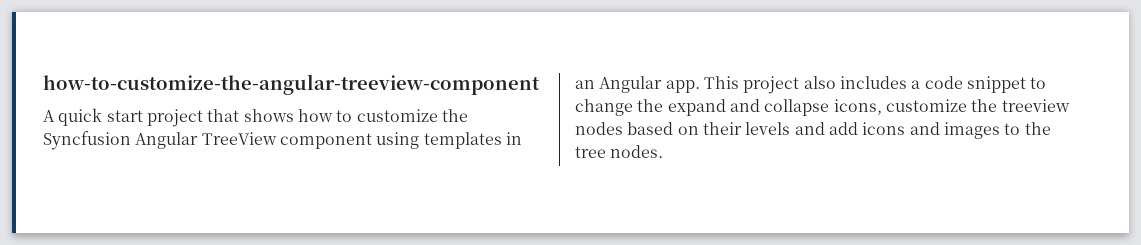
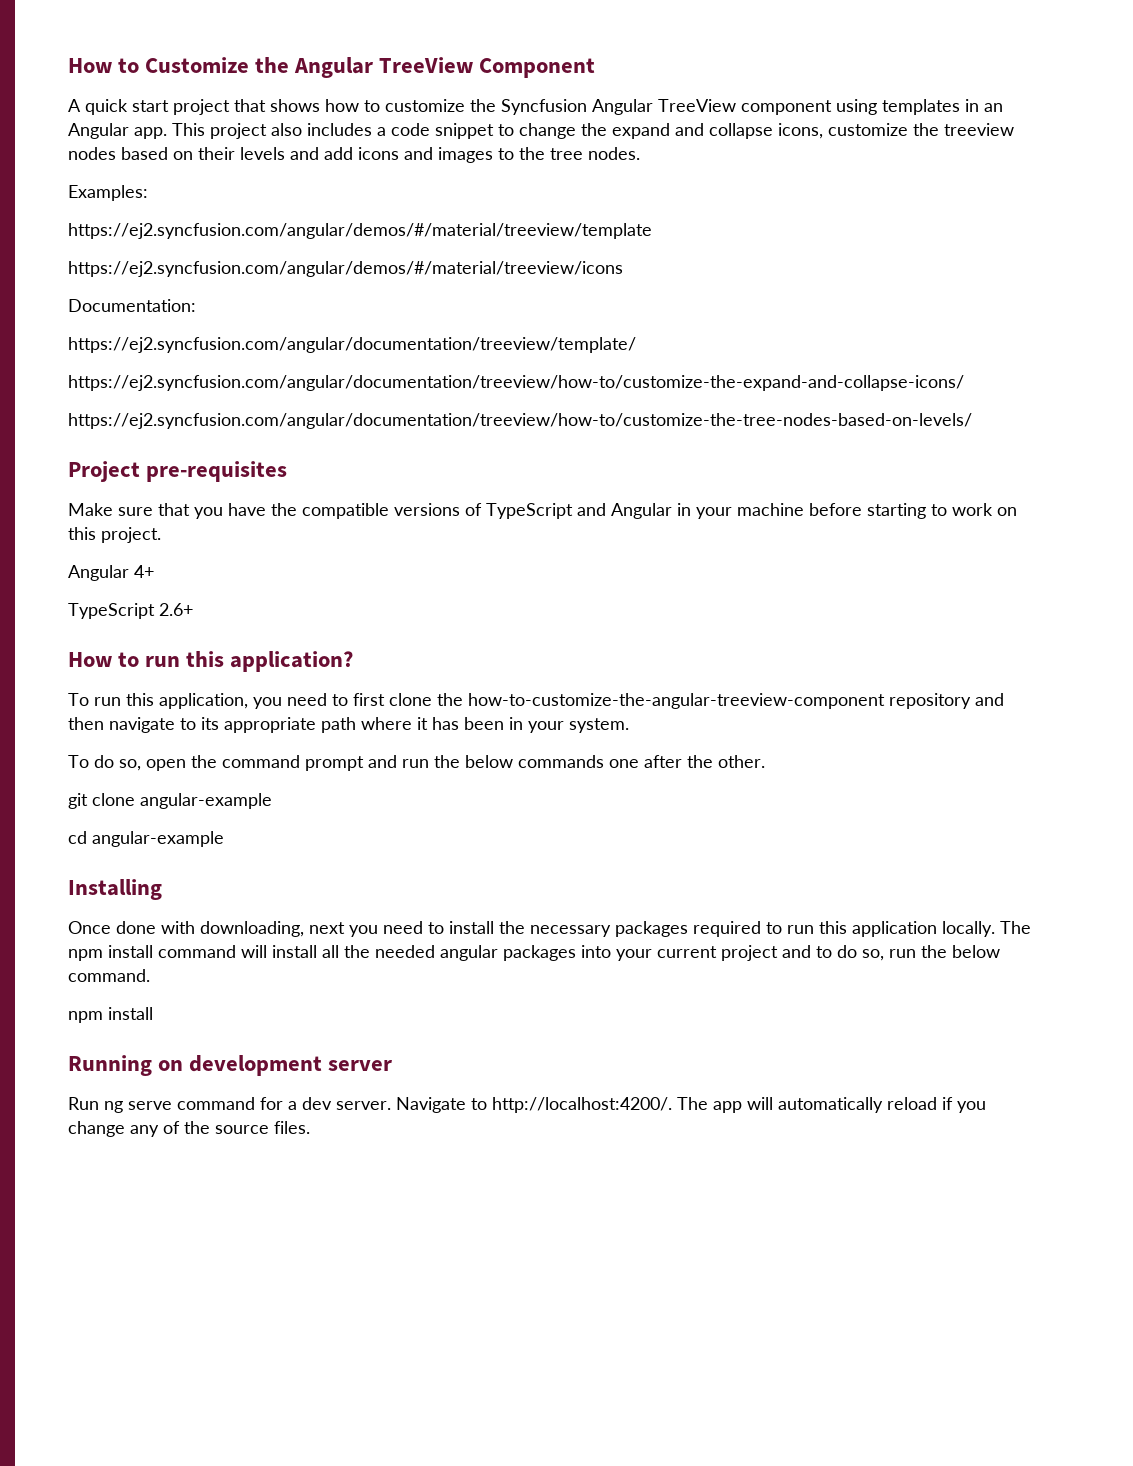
- how-to-customize-the-angular-treeview-component
+ How to Customize the Angular TreeView Component
+ Examples:
+ https://ej2.syncfusion.com/angular/demos/#/material/treeview/template
+ https://ej2.syncfusion.com/angular/demos/#/material/treeview/icons
+ Documentation:
+ https://ej2.syncfusion.com/angular/documentation/treeview/template/
+ https://ej2.syncfusion.com/angular/documentation/treeview/how-to/customize-the-expand-and-collapse-icons/
+ https://ej2.syncfusion.com/angular/documentation/treeview/how-to/customize-the-tree-nodes-based-on-levels/
+ Project pre-requisites
+ Make sure that you have the compatible versions of TypeScript and Angular in your machine before starting to work on this project.
+ Angular 4+
+ TypeScript 2.6+
+ How to run this application?
+ To run this application, you need to first clone the how-to-customize-the-angular-treeview-component repository and then navigate to its appropriate path where it has been in your system.
+ To do so, open the command prompt and run the below commands one after the other.
+ git clone angular-example
+ cd angular-example
+ Installing
+ Once done with downloading, next you need to install the necessary packages required to run this application locally. The npm install command will install all the needed angular packages into your current project and to do so, run the below command.
+ npm install
+ Running on development server
+ Run ng serve command for a dev server. Navigate to http://localhost:4200/. The app will automatically reload if you change any of the source files.

